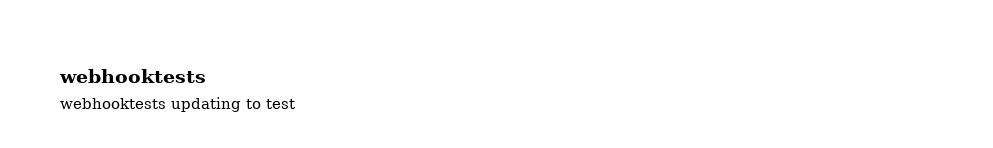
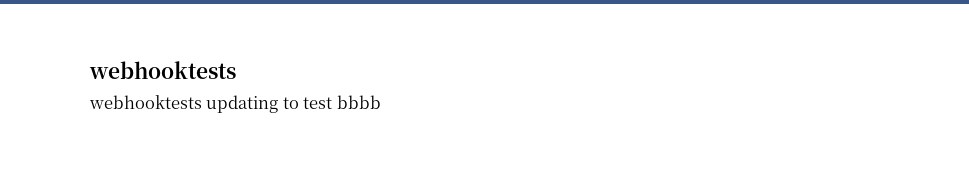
- webhooktests updating to test
+ webhooktests updating to test bbbb

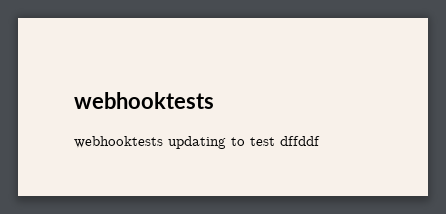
- webhooktests updating to test bbbb
+ webhooktests updating to test dffddf

